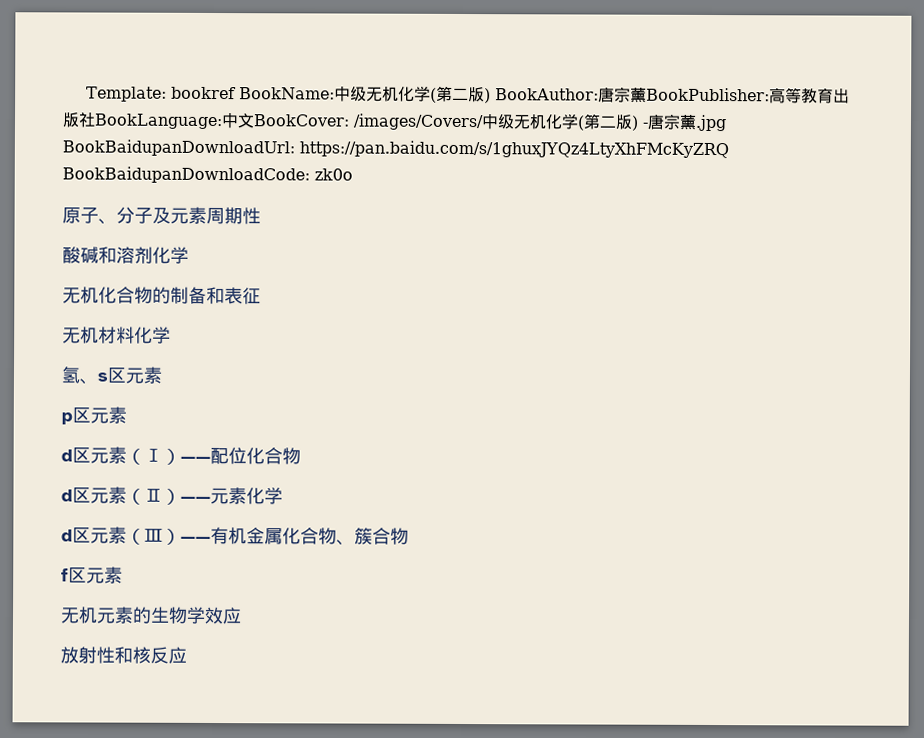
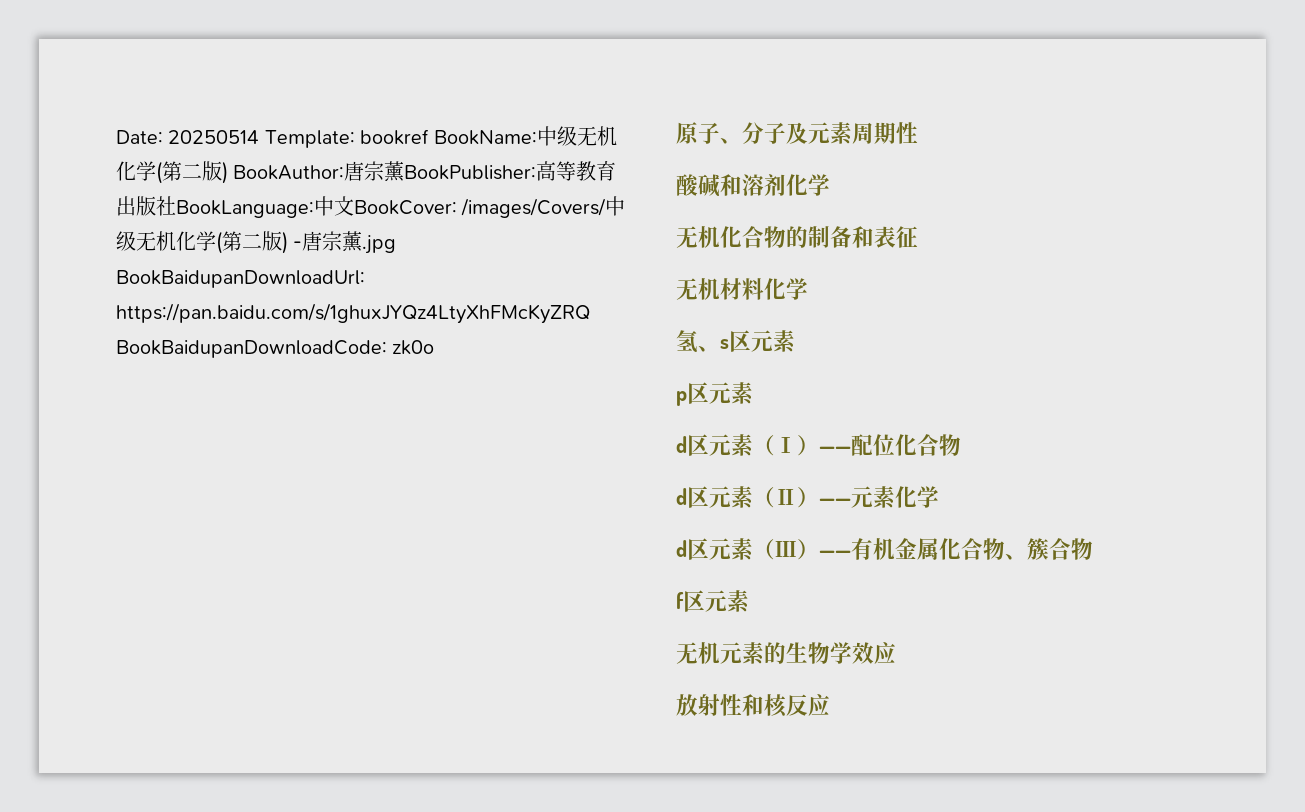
- Template: bookref BookName:中级无机化学(第二版) BookAuthor:唐宗薰BookPublisher:高等教育出版社BookLanguage:中文BookCover: /images/Covers/中级无机化学(第二版) -唐宗薰.jpg BookBaidupanDownloadUrl: https://pan.baidu.com/s/1ghuxJYQz4LtyXhFMcKyZRQ BookBaidupanDownloadCode: zk0o
+ Date: 20250514 Template: bookref BookName:中级无机化学(第二版) BookAuthor:唐宗薰BookPublisher:高等教育出版社BookLanguage:中文BookCover: /images/Covers/中级无机化学(第二版) -唐宗薰.jpg BookBaidupanDownloadUrl: https://pan.baidu.com/s/1ghuxJYQz4LtyXhFMcKyZRQ BookBaidupanDownloadCode: zk0o

